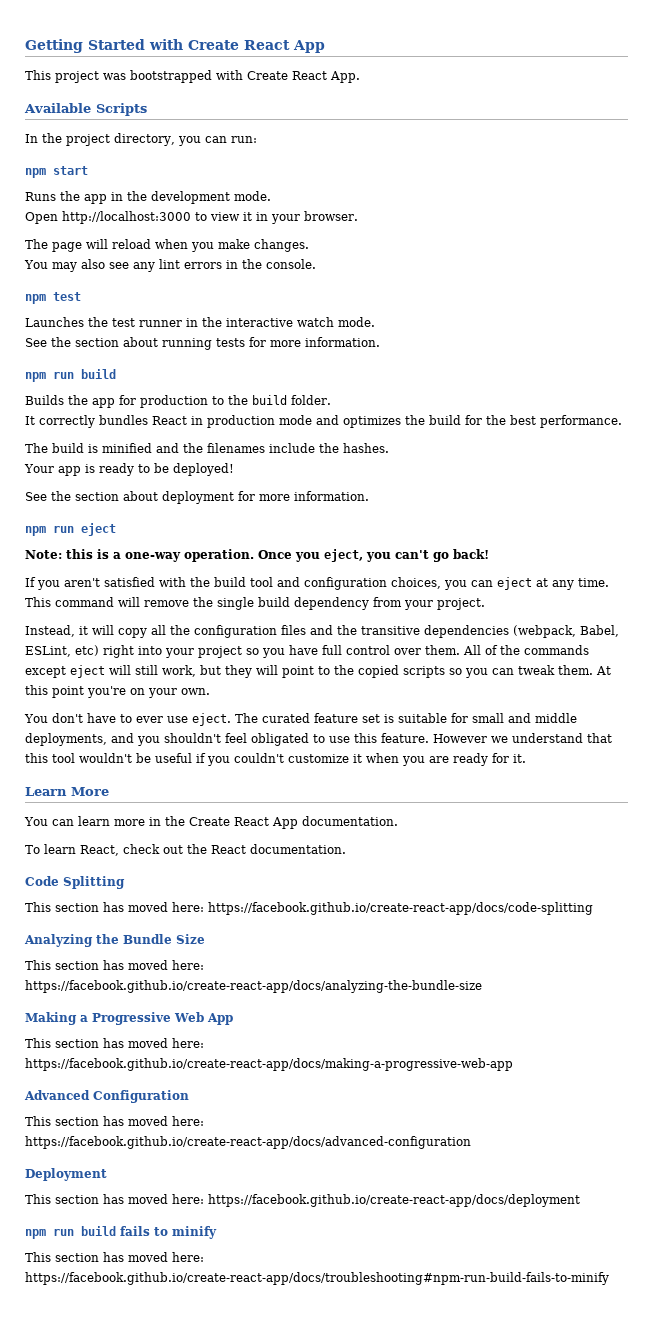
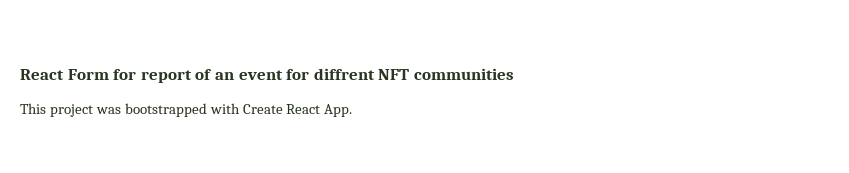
- Getting Started with Create React App
+ React Form for report of an event for diffrent NFT communities
- Available Scripts
- In the project directory, you can run:
- npm start
- Runs the app in the development mode.
- Open http://localhost:3000 to view it in your browser.
- The page will reload when you make changes.
- You may also see any lint errors in the console.
- npm test
- Launches the test runner in the interactive watch mode.
- See the section about running tests for more information.
- npm run build
- Builds the app for production to the build folder.
- It correctly bundles React in production mode and optimizes the build for the best performance.
- The build is minified and the filenames include the hashes.
- Your app is ready to be deployed!
- See the section about deployment for more information.
- npm run eject
- Note: this is a one-way operation. Once you eject, you can't go back!
- If you aren't satisfied with the build tool and configuration choices, you can eject at any time. This command will remove the single build dependency from your project.
- Instead, it will copy all the configuration files and the transitive dependencies (webpack, Babel, ESLint, etc) right into your project so you have full control over them. All of the commands except eject will still work, but they will point to the copied scripts so you can tweak them. At this point you're on your own.
- You don't have to ever use eject. The curated feature set is suitable for small and middle deployments, and you shouldn't feel obligated to use this feature. However we understand that this tool wouldn't be useful if you couldn't customize it when you are ready for it.
- Learn More
- You can learn more in the Create React App documentation.
- To learn React, check out the React documentation.
- Code Splitting
- This section has moved here: https://facebook.github.io/create-react-app/docs/code-splitting
- Analyzing the Bundle Size
- This section has moved here: https://facebook.github.io/create-react-app/docs/analyzing-the-bundle-size
- Making a Progressive Web App
- This section has moved here: https://facebook.github.io/create-react-app/docs/making-a-progressive-web-app
- Advanced Configuration
- This section has moved here: https://facebook.github.io/create-react-app/docs/advanced-configuration
- Deployment
- This section has moved here: https://facebook.github.io/create-react-app/docs/deployment
- npm run build fails to minify
- This section has moved here: https://facebook.github.io/create-react-app/docs/troubleshooting#npm-run-build-fails-to-minify

